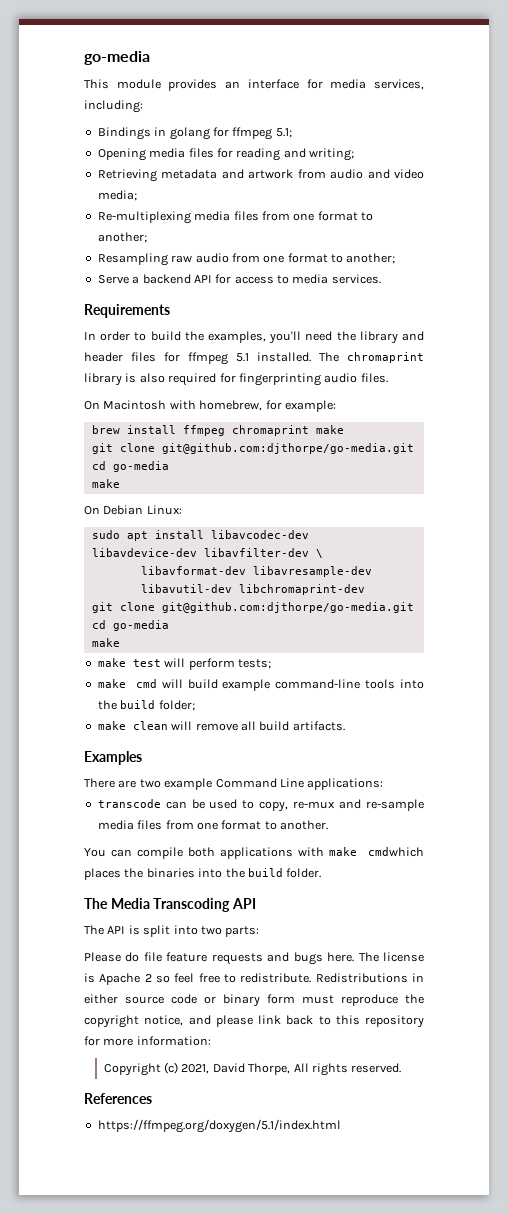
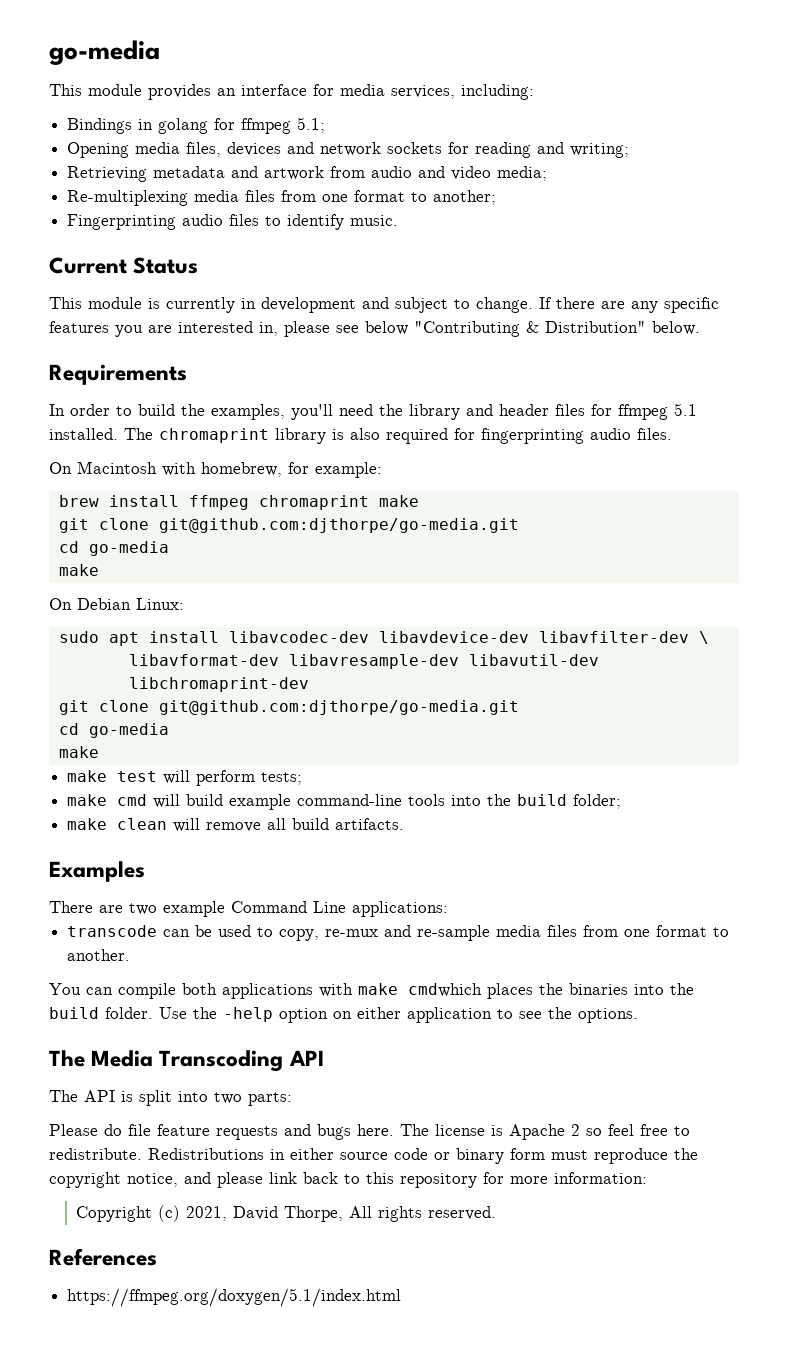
- Opening media files for reading and writing;
+ Opening media files, devices and network sockets for reading and writing;
- Resampling raw audio from one format to another;
- Serve a backend API for access to media services.
+ Fingerprinting audio files to identify music.
+ Current Status
+ This module is currently in development and subject to change. If there are any specific features you are interested in, please see below "Contributing & Distribution" below.
+ Use the -help option on either application to see the options.

